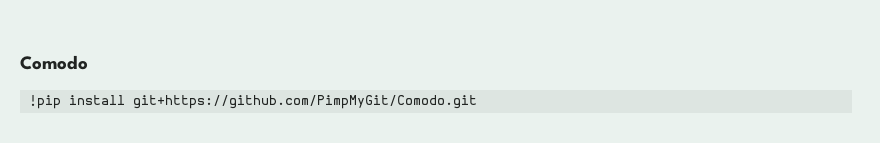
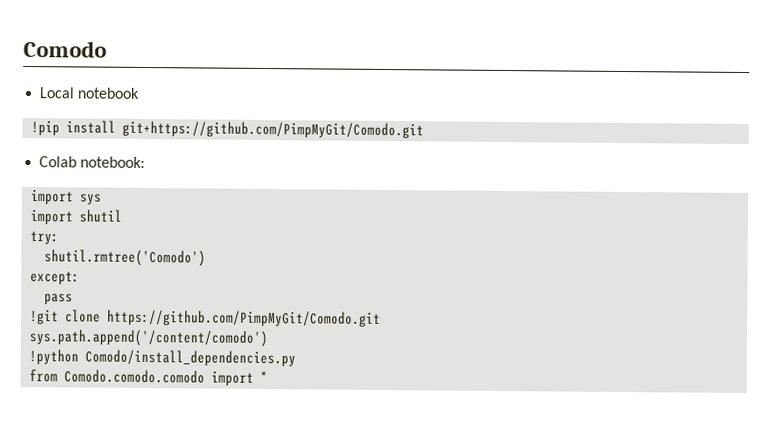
+ Local notebook
+ Colab notebook:
+ import sys
+ import shutil
+ try:
+ shutil.rmtree('Comodo')
+ except:
+ pass
+ !git clone https://github.com/PimpMyGit/Comodo.git
+ sys.path.append('/content/comodo')
+ !python Comodo/install_dependencies.py
+ from Comodo.comodo.comodo import *

